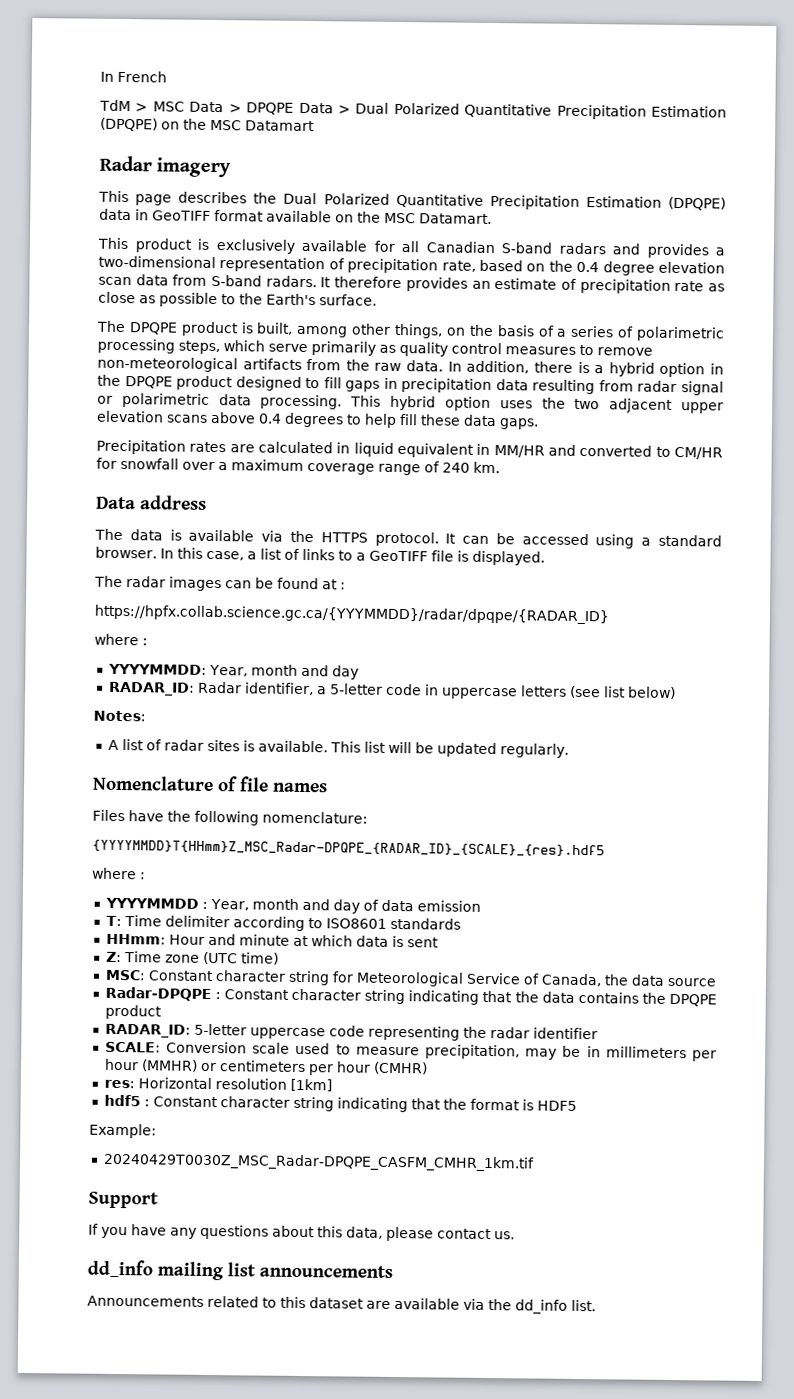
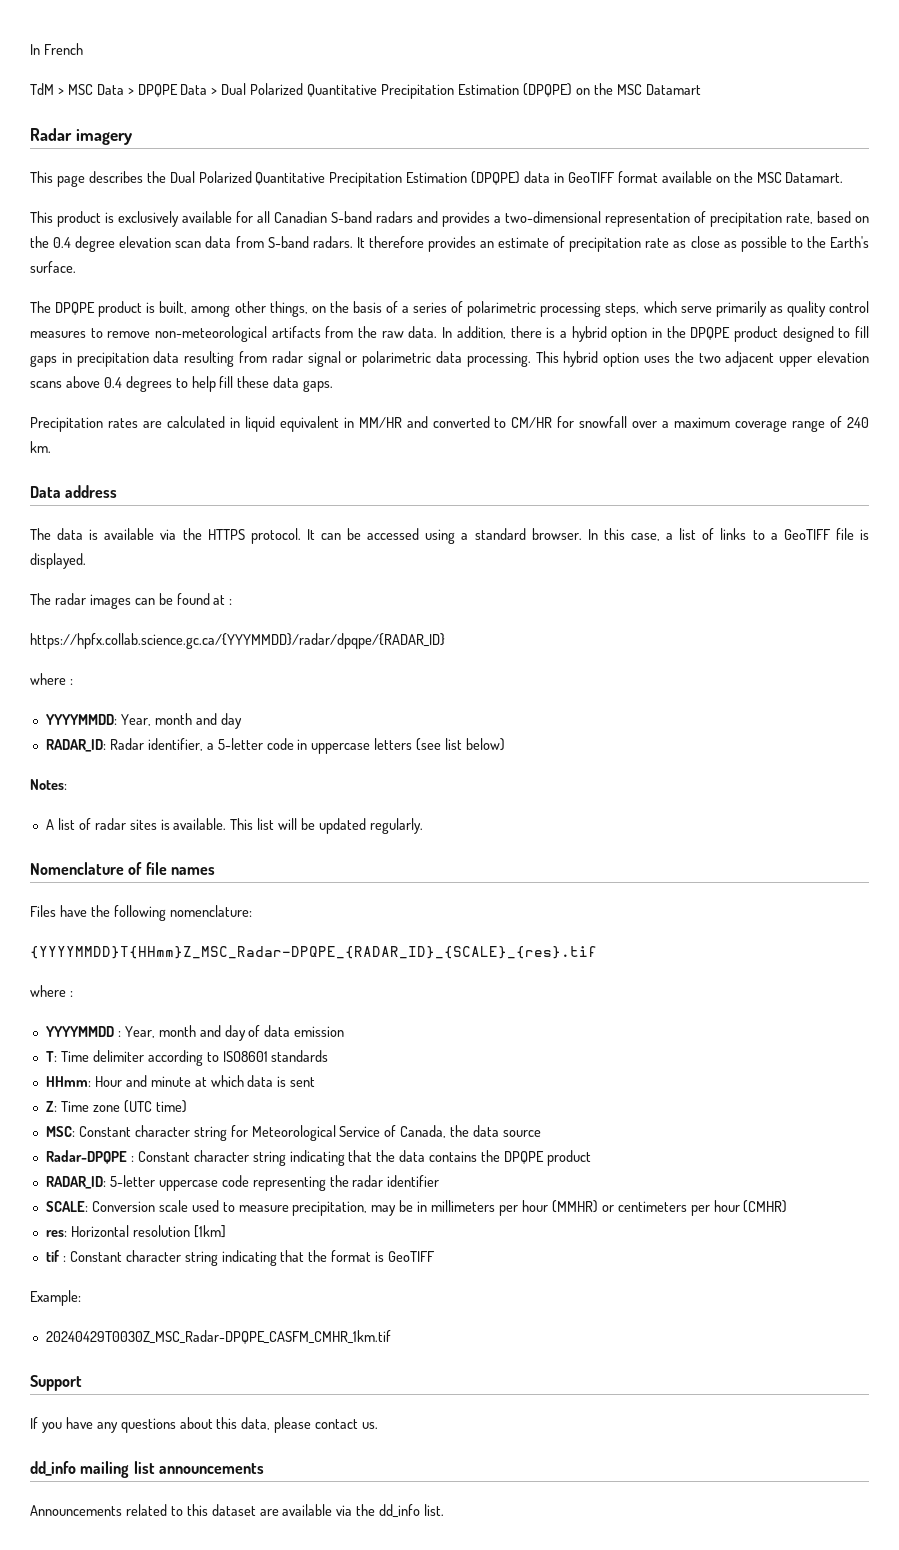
- {YYYYMMDD}T{HHmm}Z_MSC_Radar-DPQPE_{RADAR_ID}_{SCALE}_{res}.hdf5
+ {YYYYMMDD}T{HHmm}Z_MSC_Radar-DPQPE_{RADAR_ID}_{SCALE}_{res}.tif
- hdf5 : Constant character string indicating that the format is HDF5
+ tif : Constant character string indicating that the format is GeoTIFF

